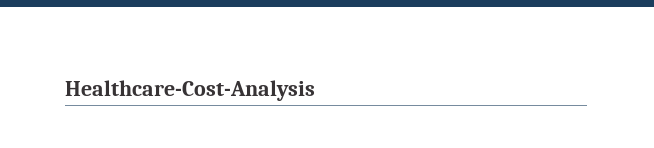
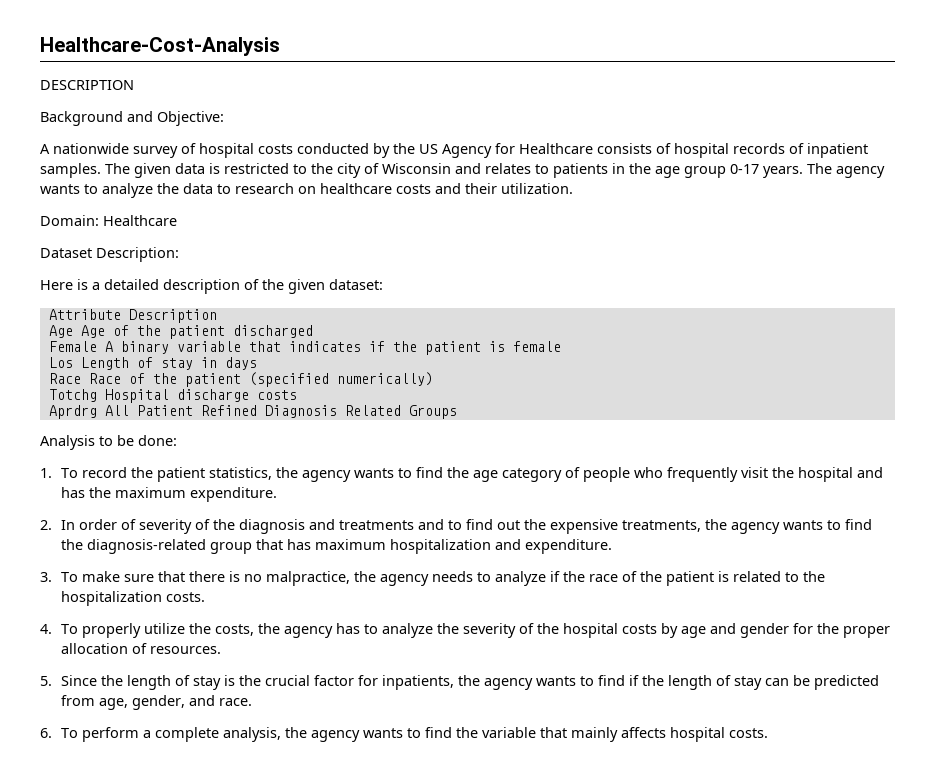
+ DESCRIPTION
+ Background and Objective:
+ A nationwide survey of hospital costs conducted by the US Agency for Healthcare consists of hospital records of inpatient samples. The given data is restricted to the city of Wisconsin and relates to patients in the age group 0-17 years. The agency wants to analyze the data to research on healthcare costs and their utilization.
+ Domain: Healthcare
+ Dataset Description:
+ Here is a detailed description of the given dataset:
+ Attribute Description
+ Age Age of the patient discharged
+ Female A binary variable that indicates if the patient is female
+ Los Length of stay in days
+ Race Race of the patient (specified numerically)
+ Totchg Hospital discharge costs
+ Aprdrg All Patient Refined Diagnosis Related Groups
+ Analysis to be done:
+ 1. To record the patient statistics, the agency wants to find the age category of people who frequently visit the hospital and has the maximum expenditure.
+ 2. In order of severity of the diagnosis and treatments and to find out the expensive treatments, the agency wants to find the diagnosis-related group that has maximum hospitalization and expenditure.
+ 3. To make sure that there is no malpractice, the agency needs to analyze if the race of the patient is related to the hospitalization costs.
+ 4. To properly utilize the costs, the agency has to analyze the severity of the hospital costs by age and gender for the proper allocation of resources.
+ 5. Since the length of stay is the crucial factor for inpatients, the agency wants to find if the length of stay can be predicted from age, gender, and race.
+ 6. To perform a complete analysis, the agency wants to find the variable that mainly affects hospital costs.

